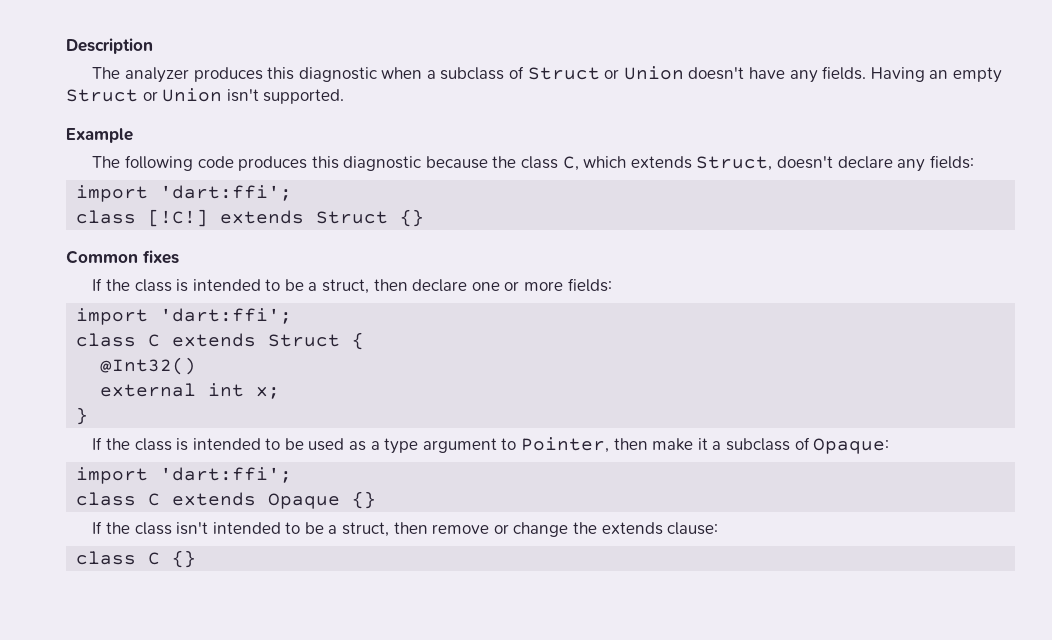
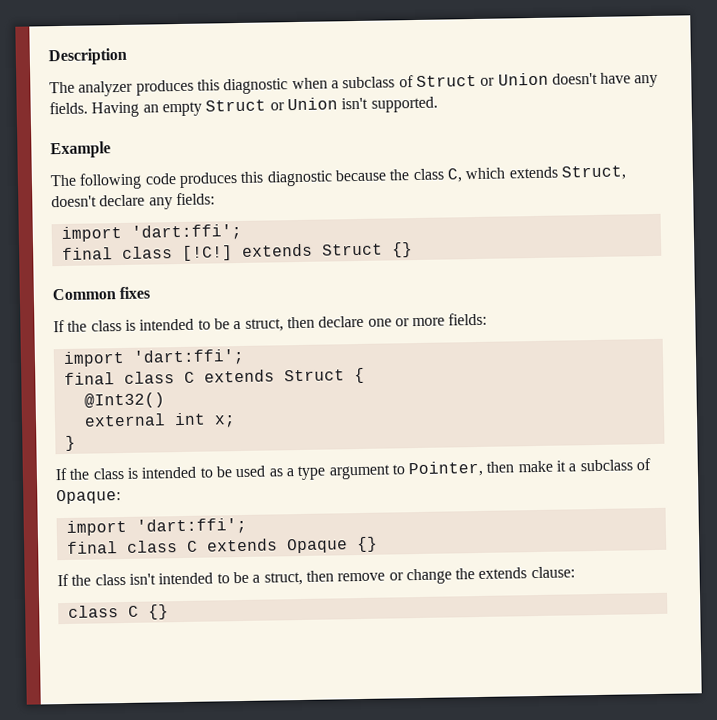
- class [!C!] extends Struct {}
+ final class [!C!] extends Struct {}
- class C extends Struct {
+ final class C extends Struct {
- class C extends Opaque {}
+ final class C extends Opaque {}

